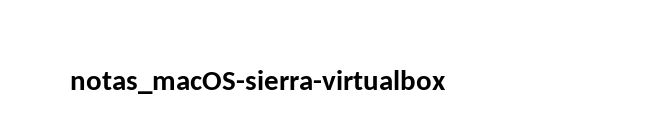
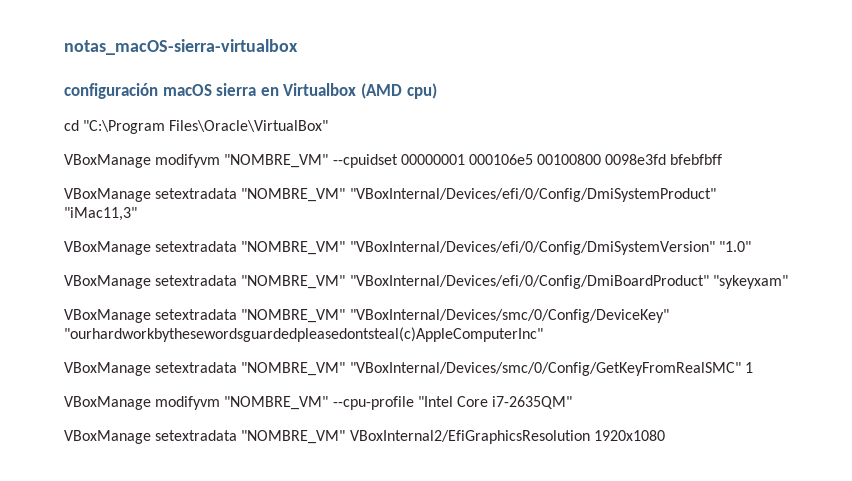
+ configuración macOS sierra en Virtualbox (AMD cpu)
+ cd "C:\Program Files\Oracle\VirtualBox"
+ VBoxManage modifyvm "NOMBRE_VM" --cpuidset 00000001 000106e5 00100800 0098e3fd bfebfbff
+ VBoxManage setextradata "NOMBRE_VM" "VBoxInternal/Devices/efi/0/Config/DmiSystemProduct" "iMac11,3"
+ VBoxManage setextradata "NOMBRE_VM" "VBoxInternal/Devices/efi/0/Config/DmiSystemVersion" "1.0"
+ VBoxManage setextradata "NOMBRE_VM" "VBoxInternal/Devices/efi/0/Config/DmiBoardProduct" "sykeyxam"
+ VBoxManage setextradata "NOMBRE_VM" "VBoxInternal/Devices/smc/0/Config/DeviceKey" "ourhardworkbythesewordsguardedpleasedontsteal(c)AppleComputerInc"
+ VBoxManage setextradata "NOMBRE_VM" "VBoxInternal/Devices/smc/0/Config/GetKeyFromRealSMC" 1
+ VBoxManage modifyvm "NOMBRE_VM" --cpu-profile "Intel Core i7-2635QM"
+ VBoxManage setextradata "NOMBRE_VM" VBoxInternal2/EfiGraphicsResolution 1920x1080

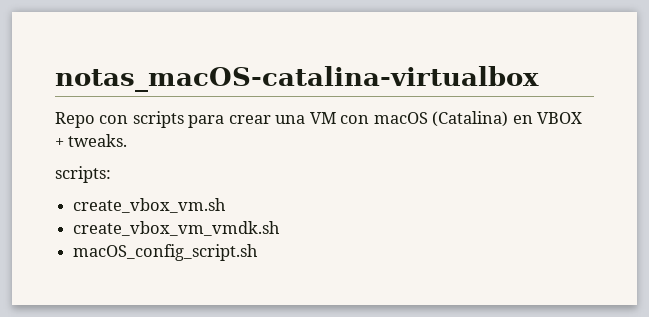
- notas_macOS-sierra-virtualbox
- configuración macOS sierra en Virtualbox (AMD cpu)
- cd "C:\Program Files\Oracle\VirtualBox"
- VBoxManage modifyvm "NOMBRE_VM" --cpuidset 00000001 000106e5 00100800 0098e3fd bfebfbff
- VBoxManage setextradata "NOMBRE_VM" "VBoxInternal/Devices/efi/0/Config/DmiSystemProduct" "iMac11,3"
- VBoxManage setextradata "NOMBRE_VM" "VBoxInternal/Devices/efi/0/Config/DmiSystemVersion" "1.0"
- VBoxManage setextradata "NOMBRE_VM" "VBoxInternal/Devices/efi/0/Config/DmiBoardProduct" "sykeyxam"
- VBoxManage setextradata "NOMBRE_VM" "VBoxInternal/Devices/smc/0/Config/DeviceKey" "ourhardworkbythesewordsguardedpleasedontsteal(c)AppleComputerInc"
- VBoxManage setextradata "NOMBRE_VM" "VBoxInternal/Devices/smc/0/Config/GetKeyFromRealSMC" 1
- VBoxManage modifyvm "NOMBRE_VM" --cpu-profile "Intel Core i7-2635QM"
- VBoxManage setextradata "NOMBRE_VM" VBoxInternal2/EfiGraphicsResolution 1920x1080
+ notas_macOS-catalina-virtualbox
+ Repo con scripts para crear una VM con macOS (Catalina) en VBOX + tweaks.
+ scripts:
+ create_vbox_vm.sh
+ create_vbox_vm_vmdk.sh
+ macOS_config_script.sh

